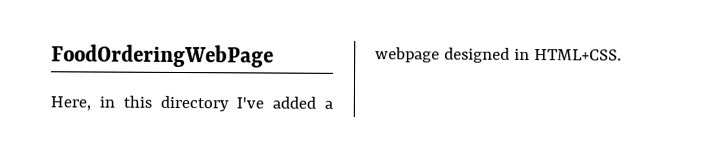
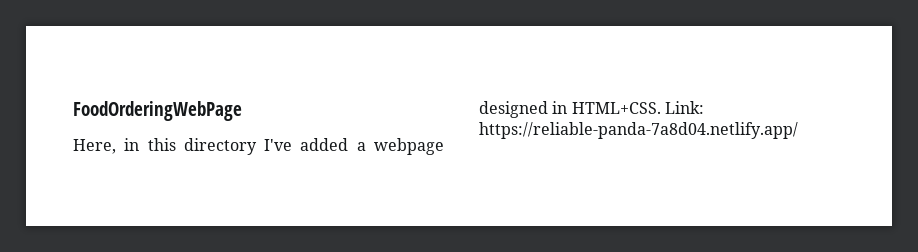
+ Link: https://reliable-panda-7a8d04.netlify.app/

